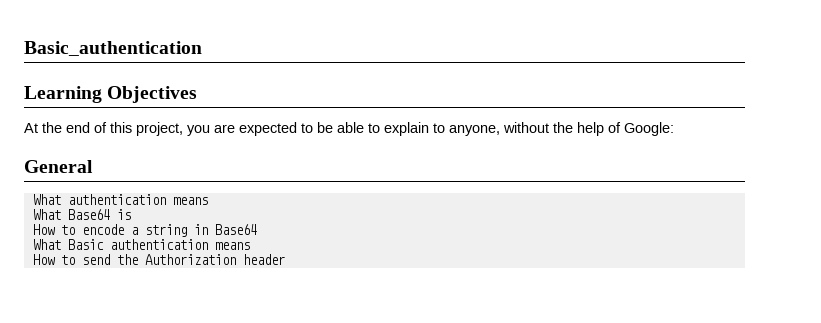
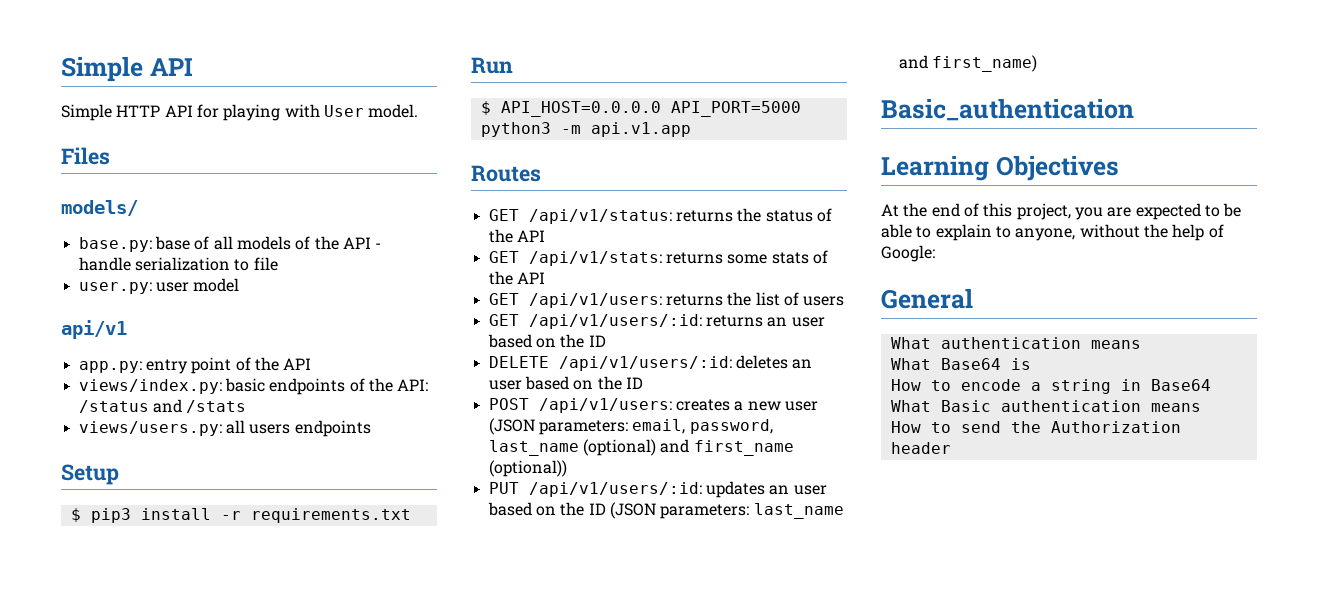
+ Simple API
+ Simple HTTP API for playing with User model.
+ Files
+ models/
+ base.py: base of all models of the API - handle serialization to file
+ user.py: user model
+ api/v1
+ app.py: entry point of the API
+ views/index.py: basic endpoints of the API: /status and /stats
+ views/users.py: all users endpoints
+ Setup
+ $ pip3 install -r requirements.txt
+ Run
+ $ API_HOST=0.0.0.0 API_PORT=5000 python3 -m api.v1.app
+ Routes
+ GET /api/v1/status: returns the status of the API
+ GET /api/v1/stats: returns some stats of the API
+ GET /api/v1/users: returns the list of users
+ GET /api/v1/users/:id: returns an user based on the ID
+ DELETE /api/v1/users/:id: deletes an user based on the ID
+ POST /api/v1/users: creates a new user (JSON parameters: email, password, last_name (optional) and first_name (optional))
+ PUT /api/v1/users/:id: updates an user based on the ID (JSON parameters: last_name and first_name)

